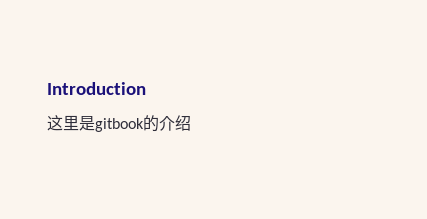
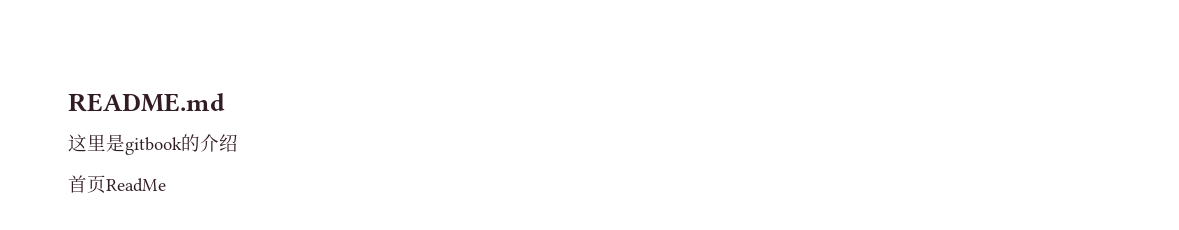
- Introduction
+ README.md
+ 首页ReadMe

